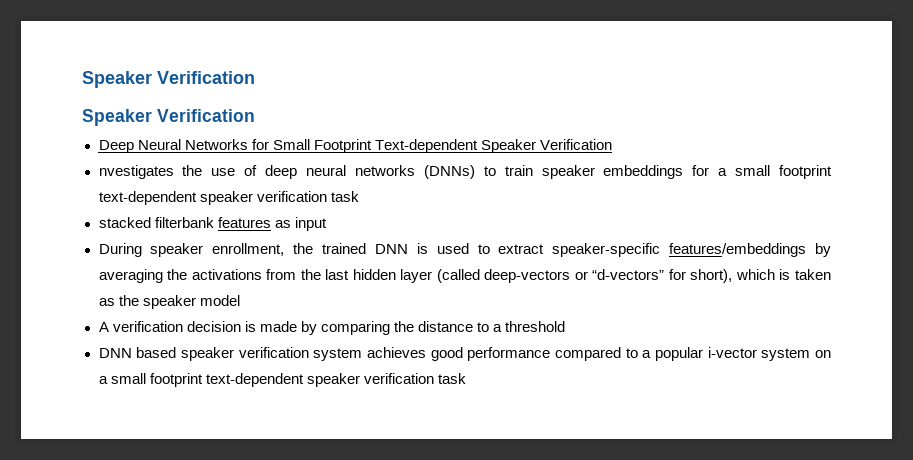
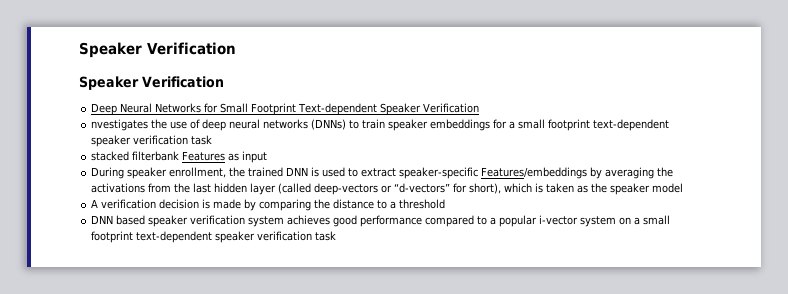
- stacked filterbank features as input
+ stacked filterbank Features as input
- During speaker enrollment, the trained DNN is used to extract speaker-specific features/embeddings by averaging the activations from the last hidden layer (called deep-vectors or “d-vectors” for short), which is taken as the speaker model
+ During speaker enrollment, the trained DNN is used to extract speaker-specific Features/embeddings by averaging the activations from the last hidden layer (called deep-vectors or “d-vectors” for short), which is taken as the speaker model

